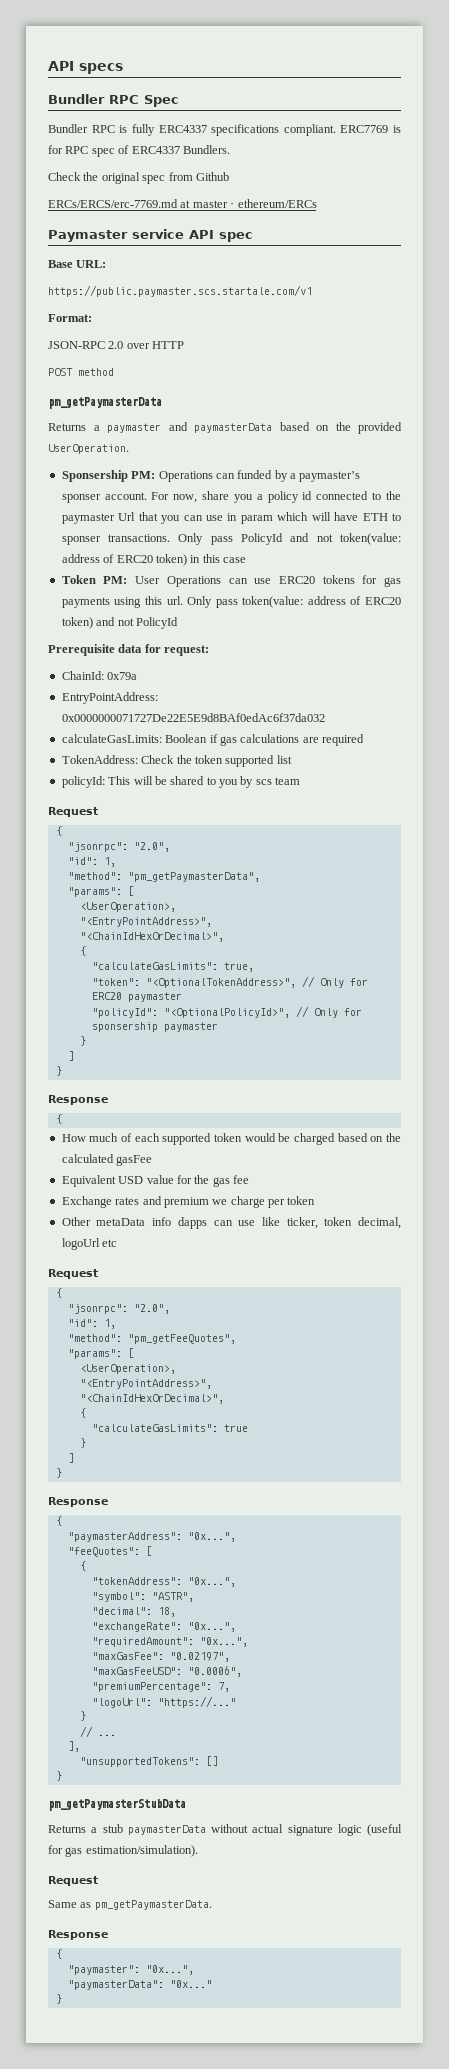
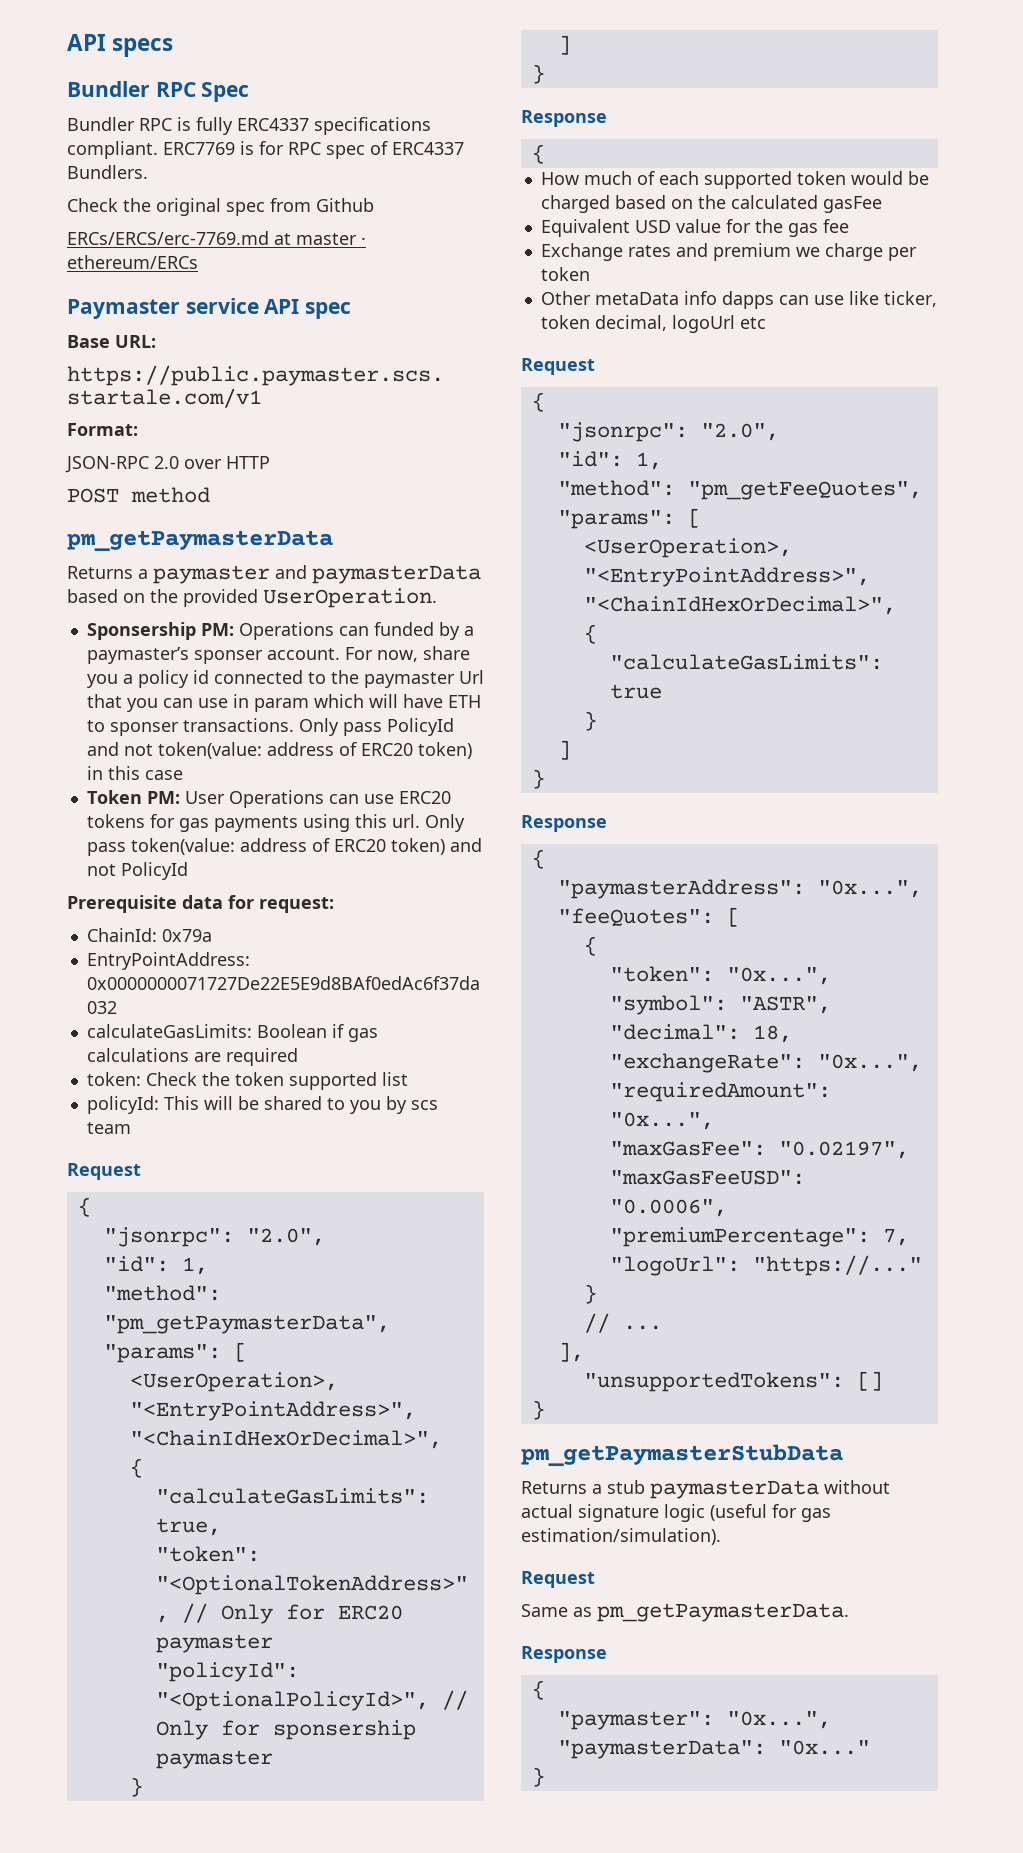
- TokenAddress: Check the token supported list
+ token: Check the token supported list
- "tokenAddress": "0x...",
+ "token": "0x...",

